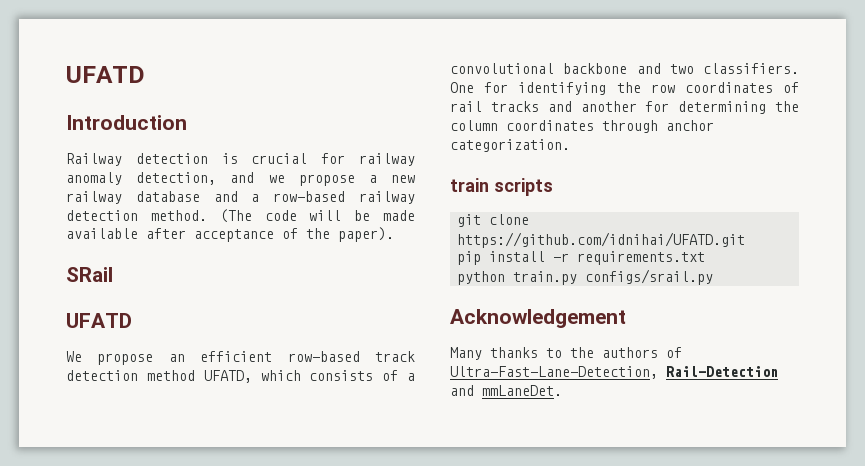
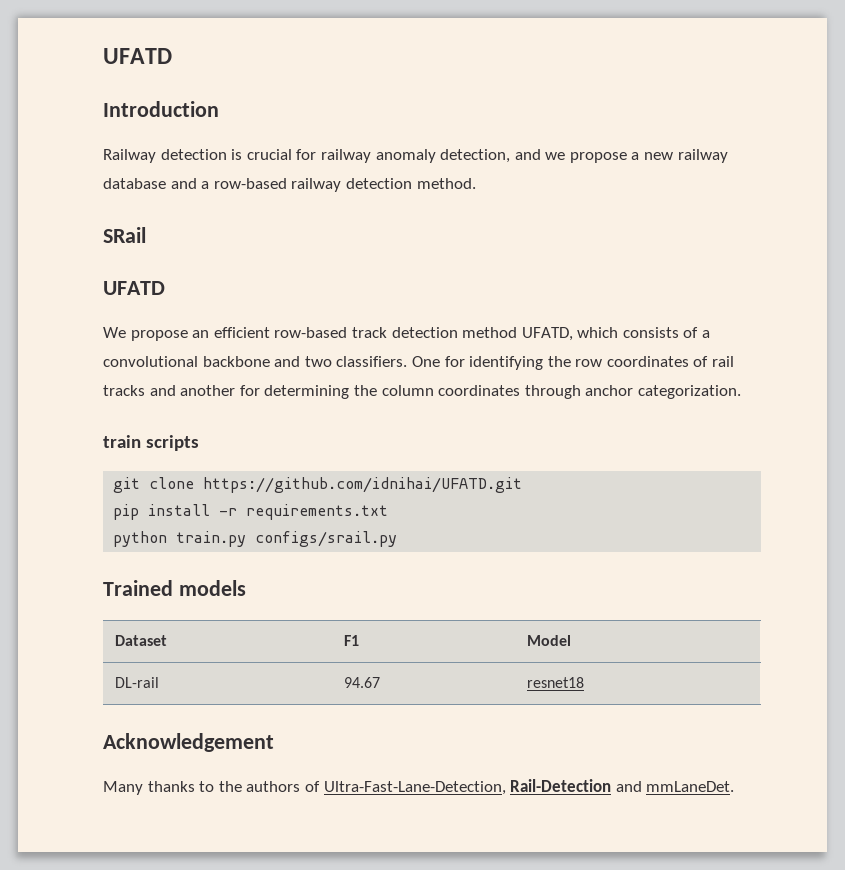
- (The code will be made available after acceptance of the paper).
+ Trained models
+ Dataset | F1 | Model
+ DL-rail | 94.67 | resnet18

